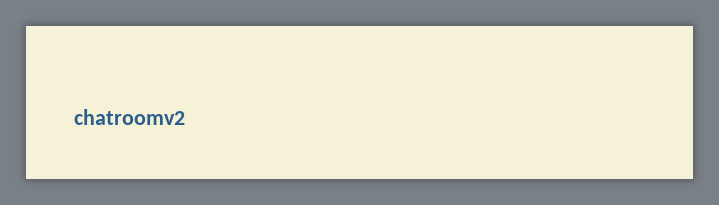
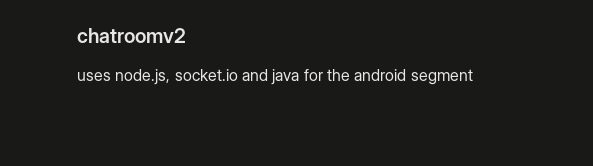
+ uses node.js, socket.io and java for the android segment

